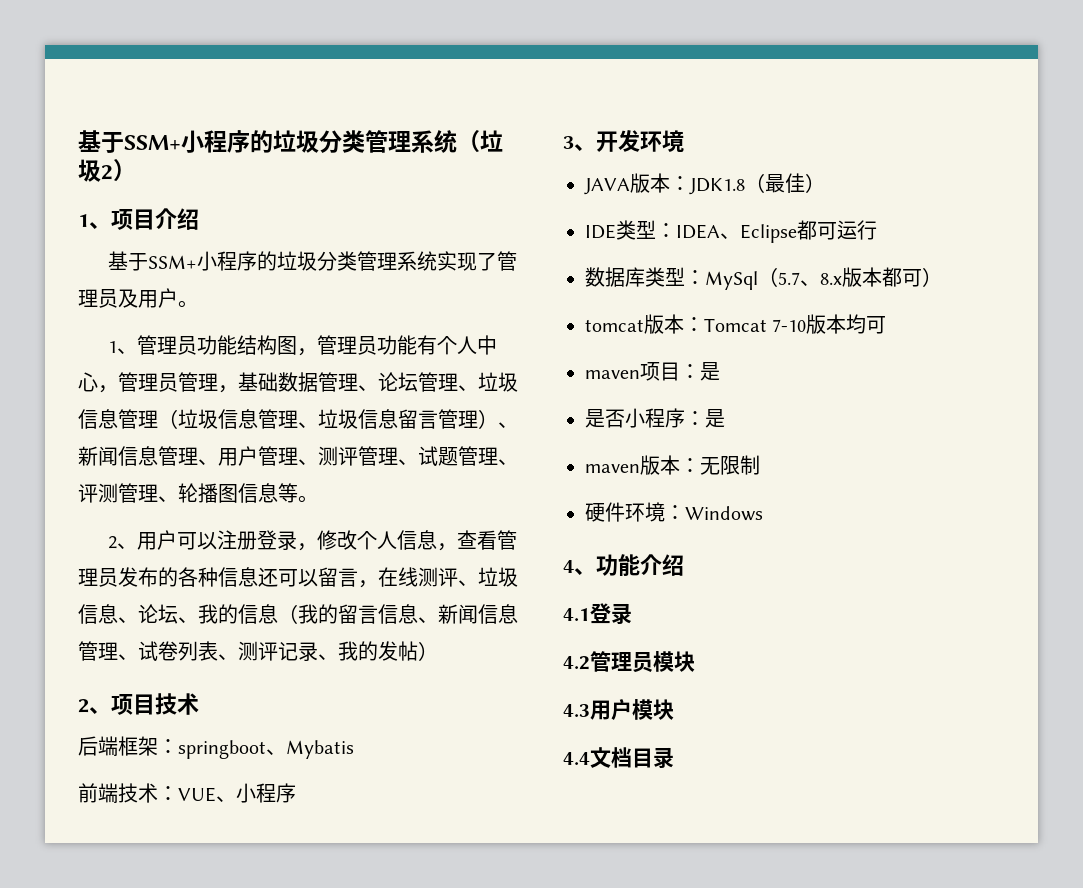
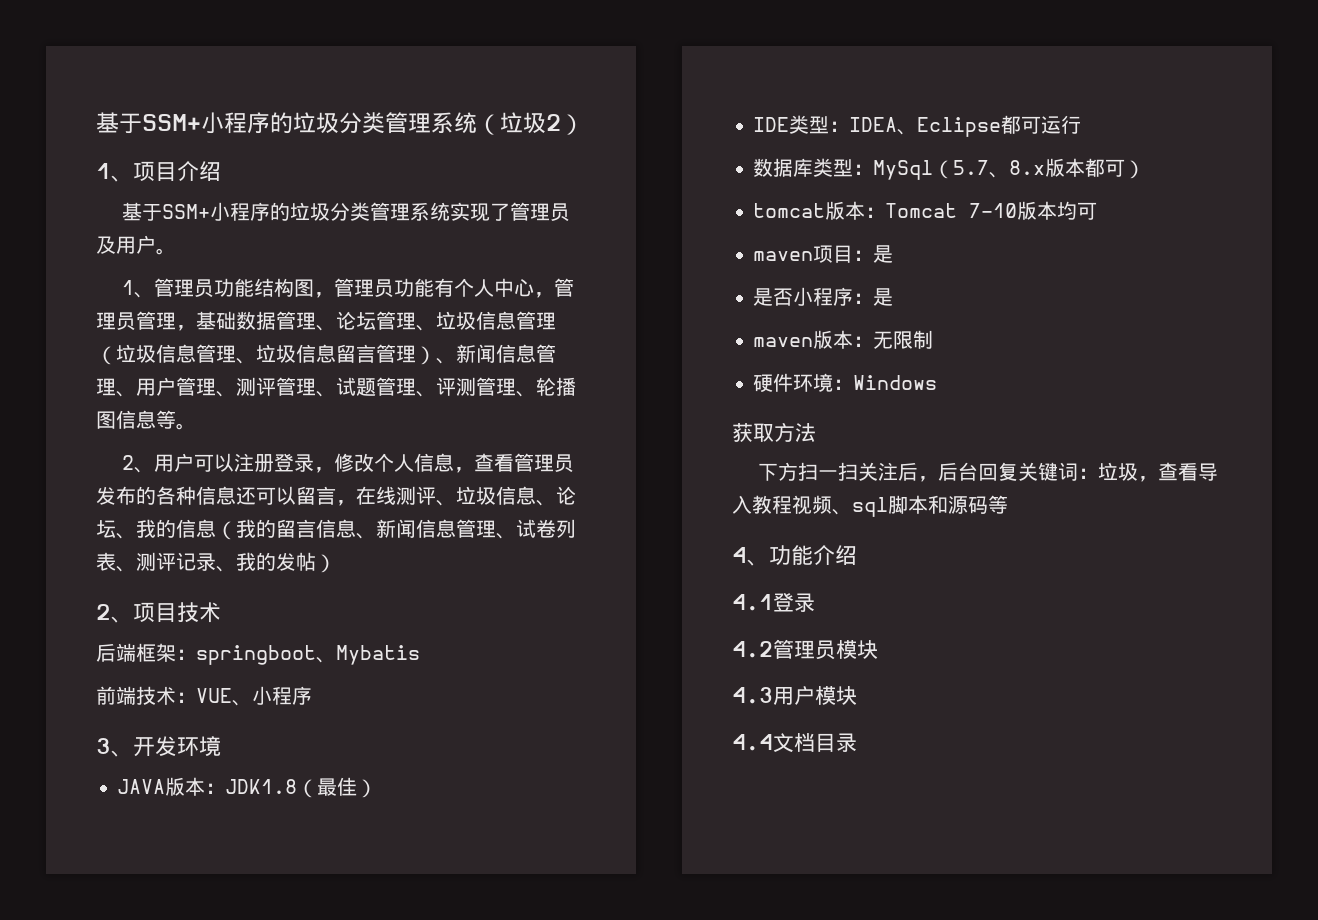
+ 获取方法
+ 下方扫一扫关注后，后台回复关键词：垃圾，查看导入教程视频、sql脚本和源码等

